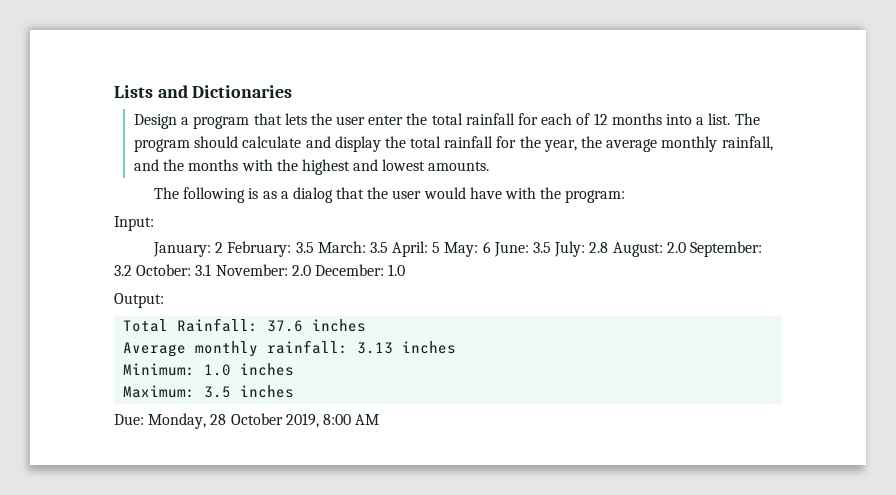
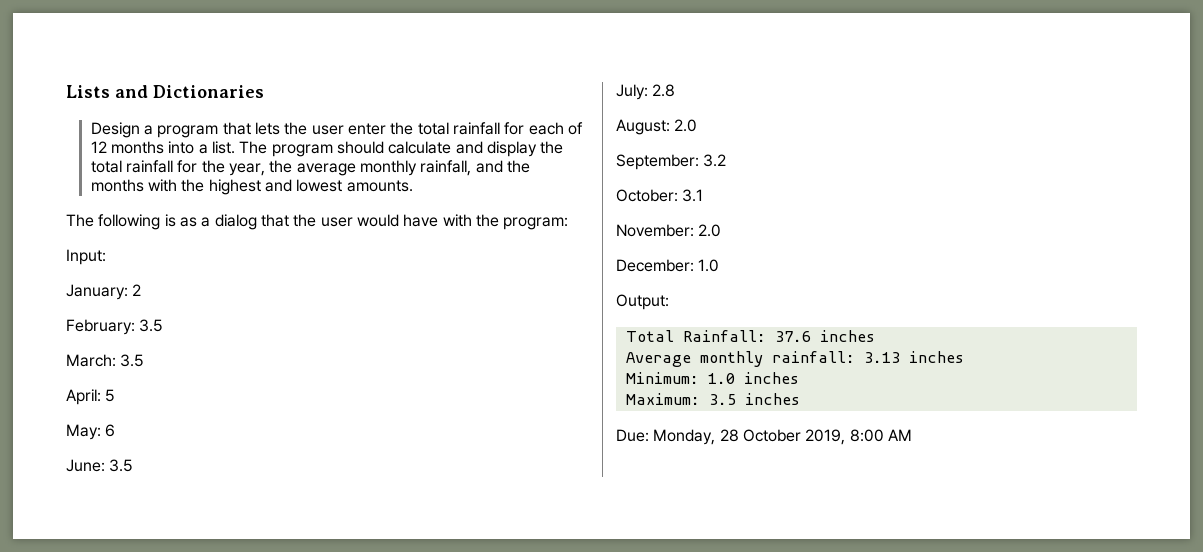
- January: 2 February: 3.5 March: 3.5 April: 5 May: 6 June: 3.5 July: 2.8 August: 2.0 September: 3.2 October: 3.1 November: 2.0 December: 1.0
+ January: 2
+ February: 3.5
+ March: 3.5
+ April: 5
+ May: 6
+ June: 3.5
+ July: 2.8
+ August: 2.0
+ September: 3.2
+ October: 3.1
+ November: 2.0
+ December: 1.0

